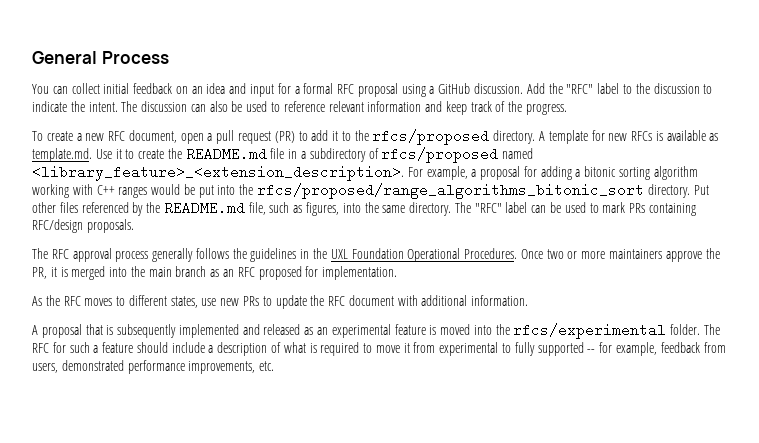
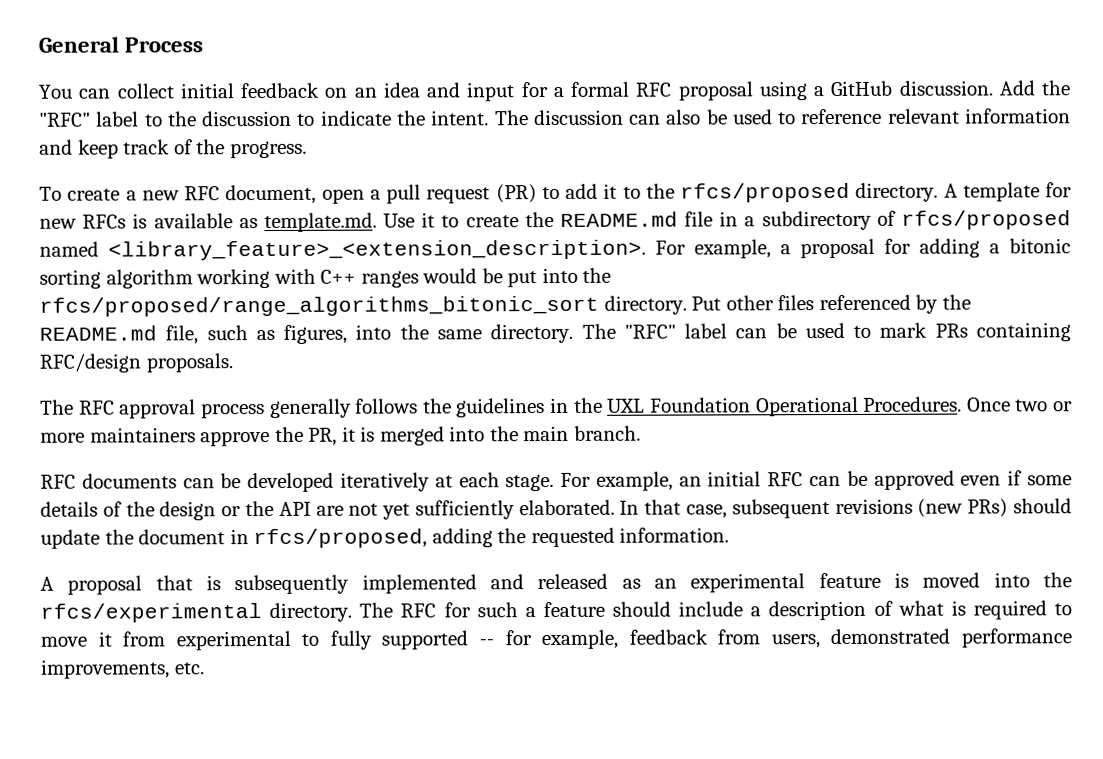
- Once two or more maintainers approve the PR, it is merged into the main branch as an RFC proposed for implementation.
- As the RFC moves to different states, use new PRs to update the RFC document with additional information.
+ Once two or more maintainers approve the PR, it is merged into the main branch.
+ RFC documents can be developed iteratively at each stage. For example, an initial RFC can be approved even if some details of the design or the API are not yet sufficiently elaborated. In that case, subsequent revisions (new PRs) should update the document in rfcs/proposed, adding the requested information.
- A proposal that is subsequently implemented and released as an experimental feature is moved into the rfcs/experimental folder.
+ A proposal that is subsequently implemented and released as an experimental feature is moved into the rfcs/experimental directory.

